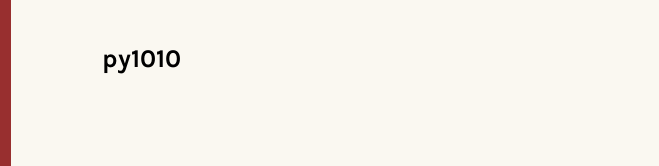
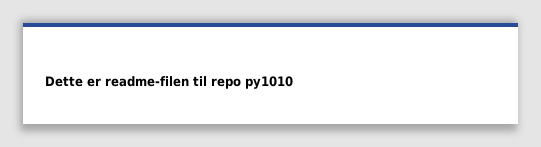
- py1010
+ Dette er readme-filen til repo py1010

